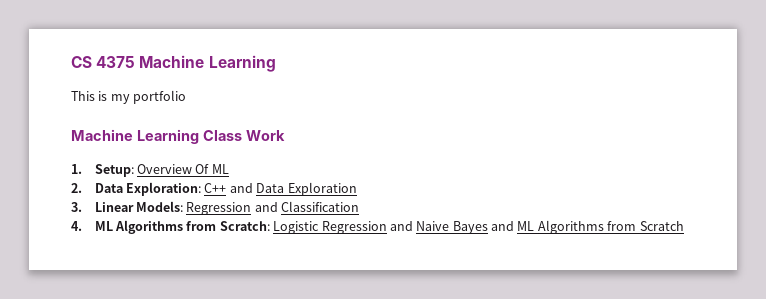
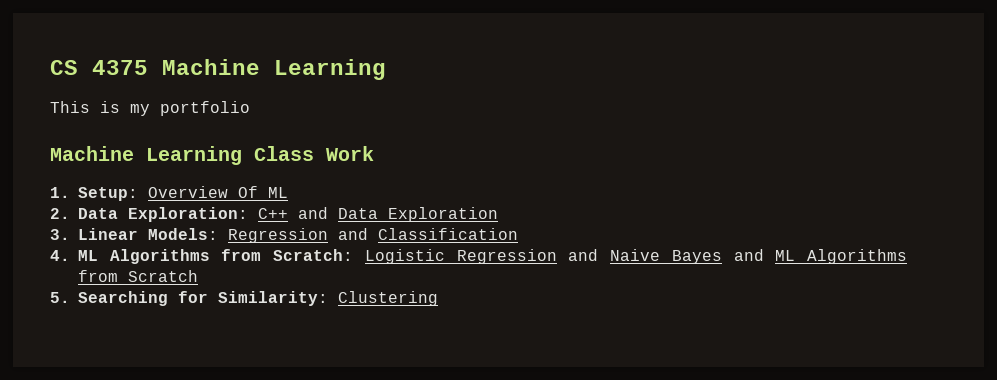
+ 5. Searching for Similarity: Clustering

